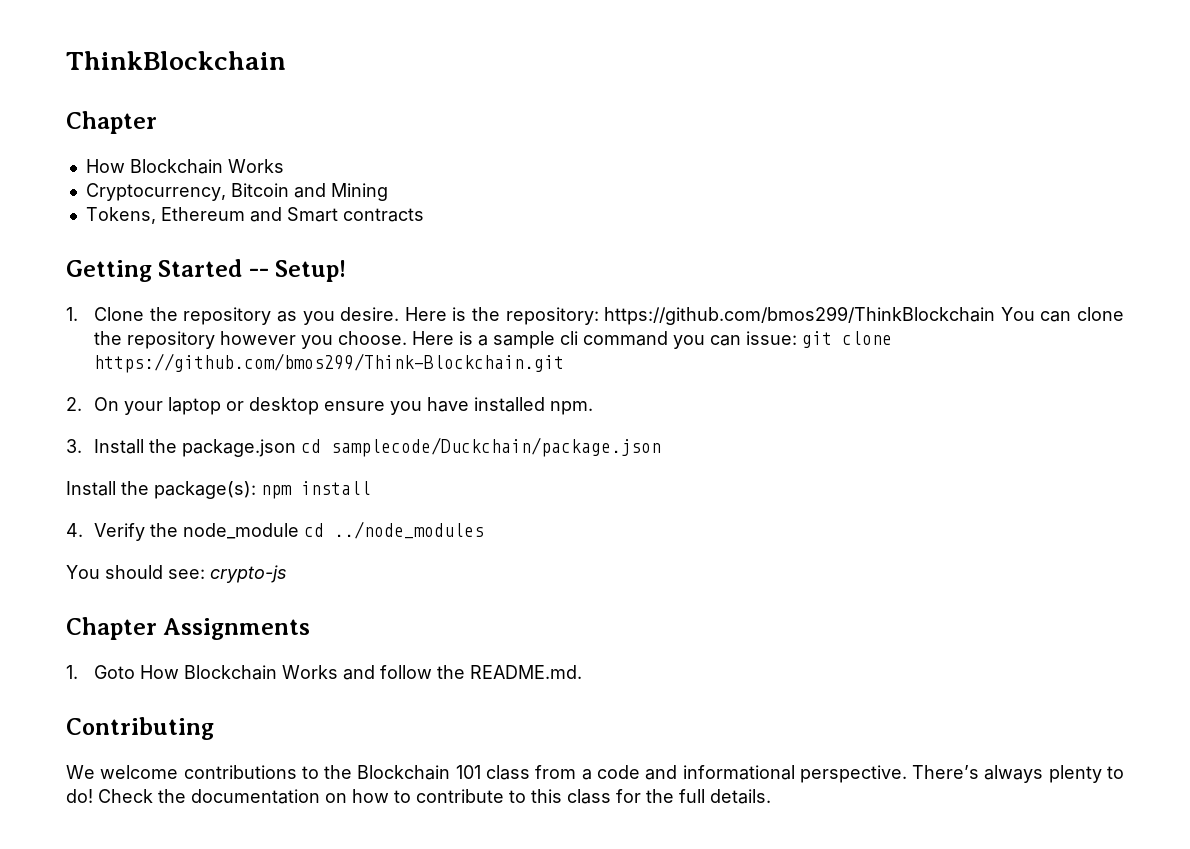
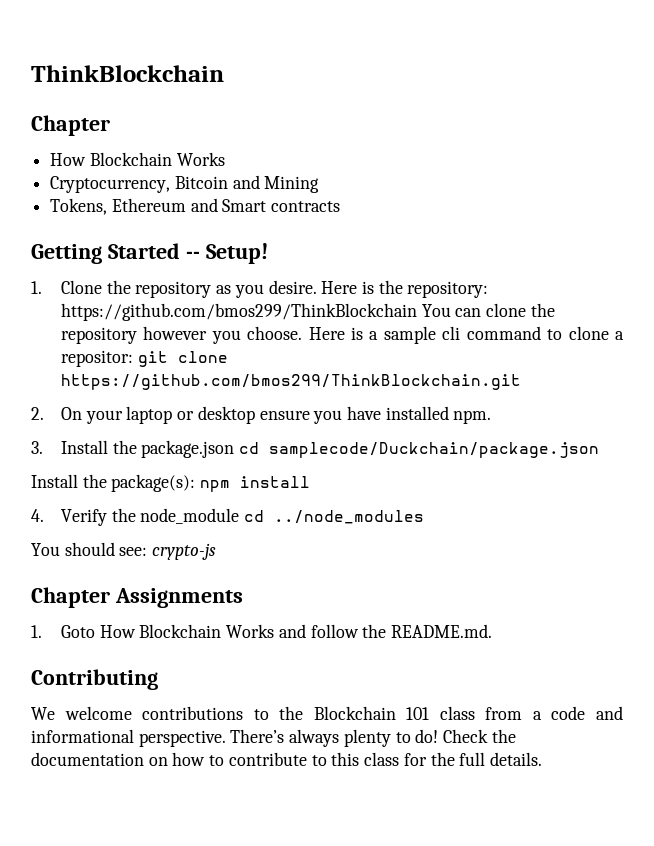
- Here is a sample cli command you can issue: git clone https://github.com/bmos299/Think-Blockchain.git
+ Here is a sample cli command to clone a repositor: git clone https://github.com/bmos299/ThinkBlockchain.git

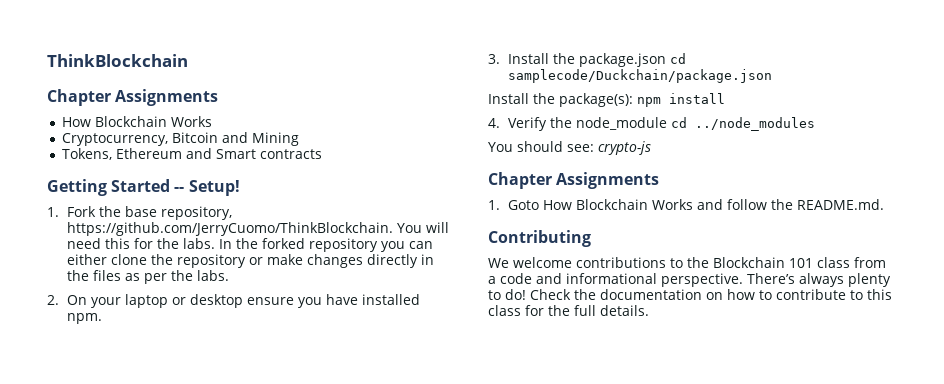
  ThinkBlockchain
- Chapter
+ Chapter Assignments
- 1. Clone the repository as you desire. Here is the repository: https://github.com/bmos299/ThinkBlockchain You can clone the repository however you choose. Here is a sample cli command to clone a repositor: git clone https://github.com/bmos299/ThinkBlockchain.git
+ 1. Fork the base repository, https://github.com/JerryCuomo/ThinkBlockchain. You will need this for the labs. In the forked repository you can either clone the repository or make changes directly in the files as per the labs.

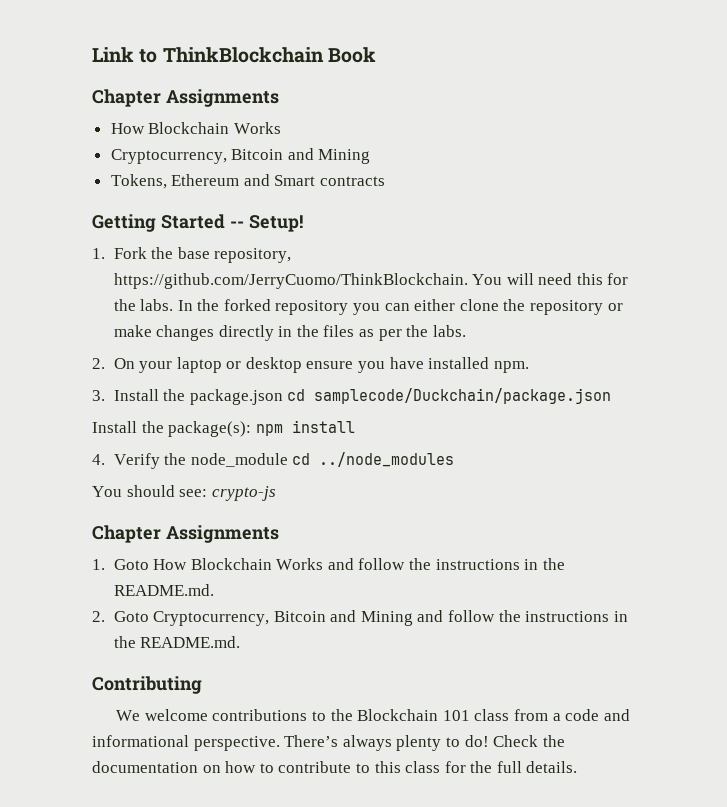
- ThinkBlockchain
+ Link to ThinkBlockchain Book
- 1. Goto How Blockchain Works and follow the README.md.
+ 1. Goto How Blockchain Works and follow the instructions in the README.md.
+ 2. Goto Cryptocurrency, Bitcoin and Mining and follow the instructions in the README.md.

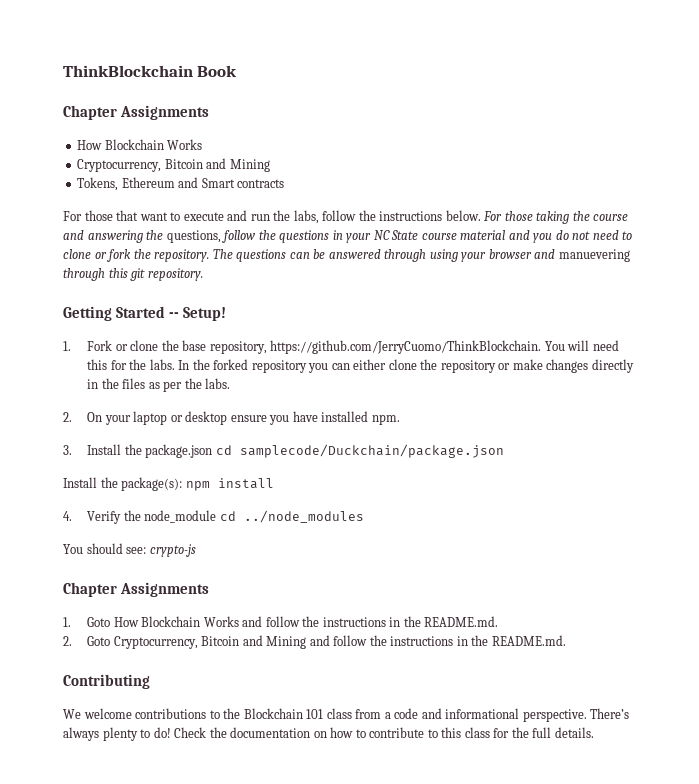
- Link to ThinkBlockchain Book
+ ThinkBlockchain Book
+ For those that want to execute and run the labs, follow the instructions below. For those taking the course and answering the questions, follow the questions in your NC State course material and you do not need to clone or fork the repository. The questions can be answered through using your browser and manuevering through this git repository.
- 1. Fork the base repository, https://github.com/JerryCuomo/ThinkBlockchain. You will need this for the labs.
+ 1. Fork or clone the base repository, https://github.com/JerryCuomo/ThinkBlockchain. You will need this for the labs.

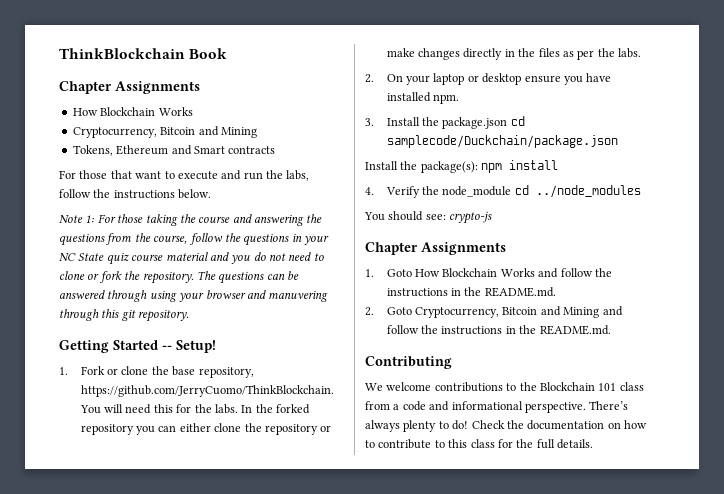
- For those that want to execute and run the labs, follow the instructions below. For those taking the course and answering the questions, follow the questions in your NC State course material and you do not need to clone or fork the repository.
+ For those that want to execute and run the labs, follow the instructions below.
+ Note 1: For those taking the course and answering the questions from the course, follow the questions in your NC State quiz course material and you do not need to clone or fork the repository.
- The questions can be answered through using your browser and manuevering through this git repository.
+ The questions can be answered through using your browser and manuvering through this git repository.

